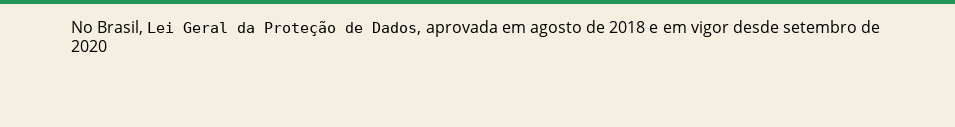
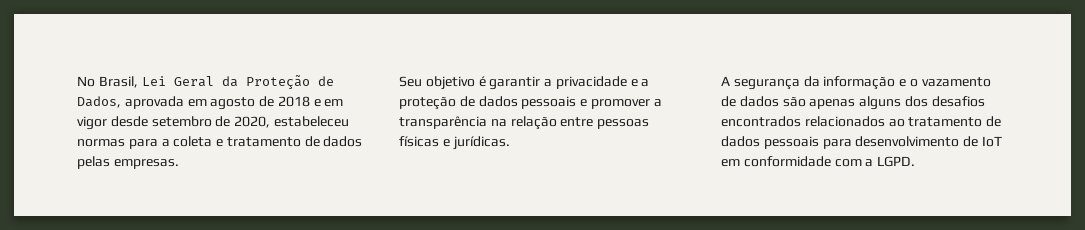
- No Brasil, Lei Geral da Proteção de Dados, aprovada em agosto de 2018 e em vigor desde setembro de 2020
+ No Brasil, Lei Geral da Proteção de Dados, aprovada em agosto de 2018 e em vigor desde setembro de 2020, estabeleceu normas para a coleta e tratamento de dados pelas empresas.
+ Seu objetivo é garantir a privacidade e a proteção de dados pessoais e promover a transparência na relação entre pessoas físicas e jurídicas.
+ A segurança da informação e o vazamento de dados são apenas alguns dos desafios encontrados relacionados ao tratamento de dados pessoais para desenvolvimento de IoT em conformidade com a LGPD.

